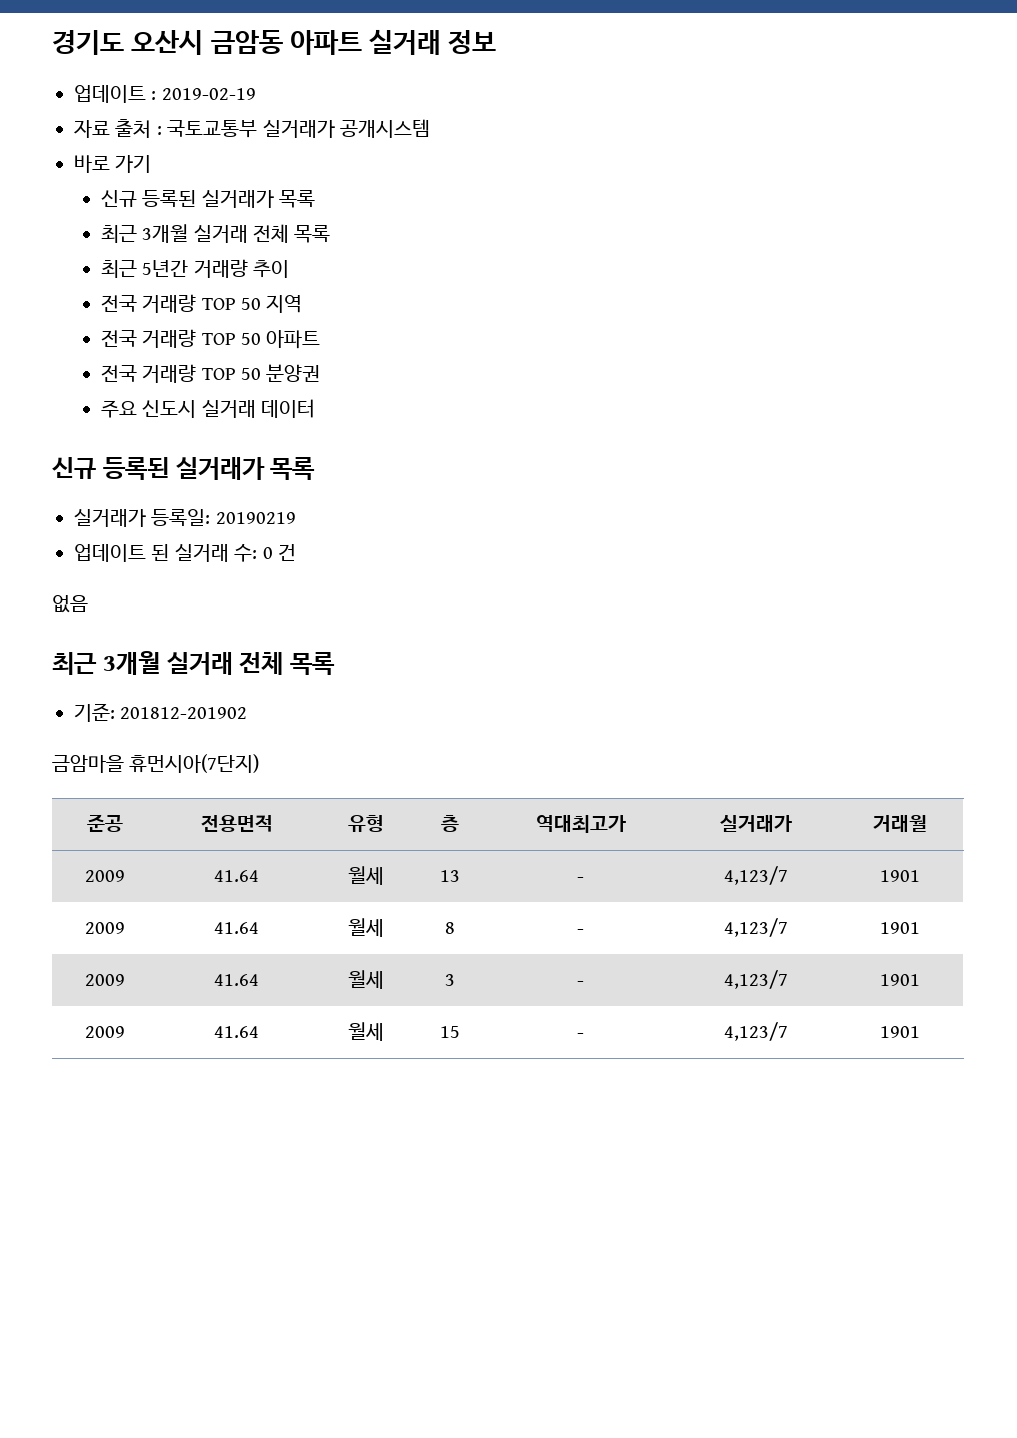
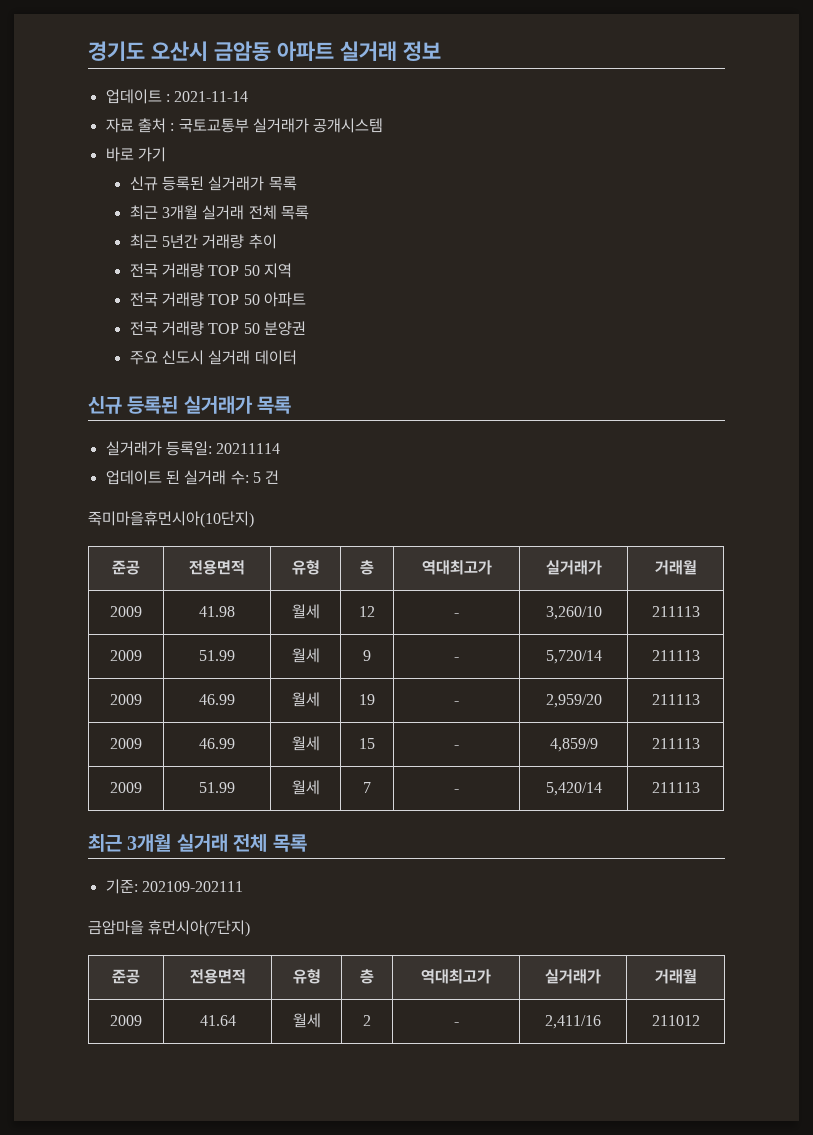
- 업데이트 : 2019-02-19
+ 업데이트 : 2021-11-14
- 실거래가 등록일: 20190219
+ 실거래가 등록일: 20211114
- 업데이트 된 실거래 수: 0 건
+ 업데이트 된 실거래 수: 5 건
- 없음
+ 죽미마을휴먼시아(10단지)
+ 준공 | 전용면적 | 유형 | 층 | 역대최고가 | 실거래가 | 거래월
+ 2009 | 41.98 | 월세 | 12 | - | 3,260/10 | 211113
+ 2009 | 51.99 | 월세 | 9 | - | 5,720/14 | 211113
+ 2009 | 46.99 | 월세 | 19 | - | 2,959/20 | 211113
+ 2009 | 46.99 | 월세 | 15 | - | 4,859/9 | 211113
+ 2009 | 51.99 | 월세 | 7 | - | 5,420/14 | 211113
- 기준: 201812-201902
+ 기준: 202109-202111
- 2009 | 41.64 | 월세 | 13 | - | 4,123/7 | 1901
- 2009 | 41.64 | 월세 | 8 | - | 4,123/7 | 1901
- 2009 | 41.64 | 월세 | 3 | - | 4,123/7 | 1901
- 2009 | 41.64 | 월세 | 15 | - | 4,123/7 | 1901
+ 2009 | 41.64 | 월세 | 2 | - | 2,411/16 | 211012

